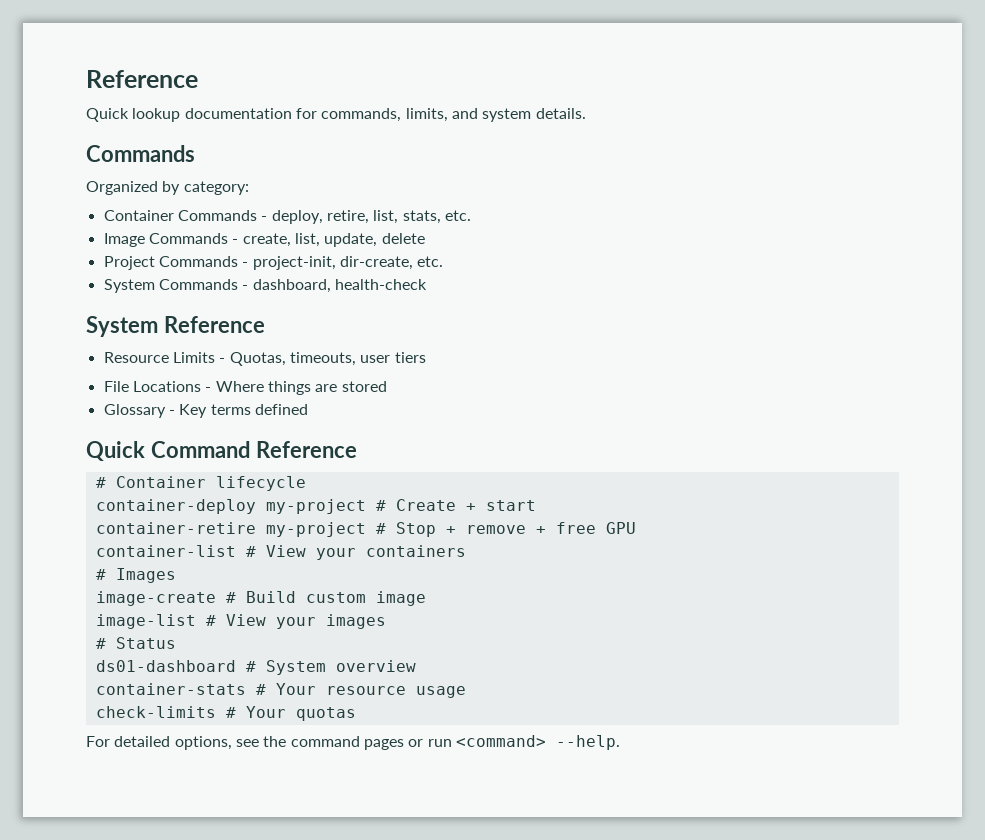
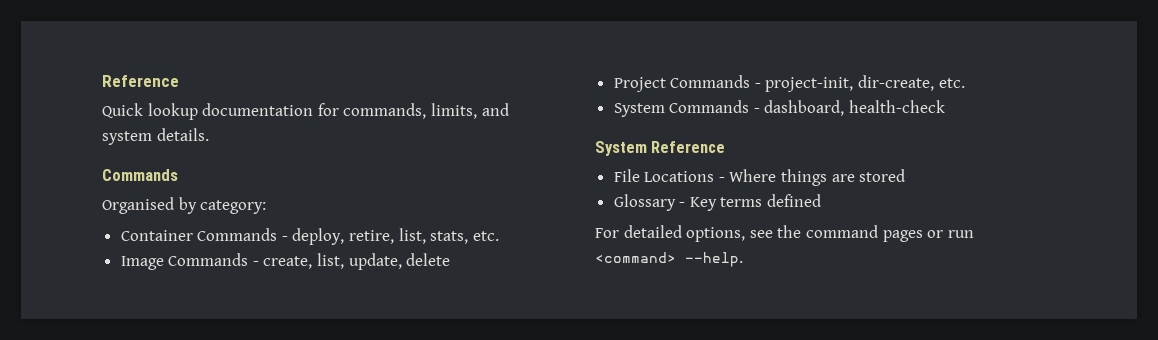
- Organized by category:
+ Organised by category:
- Resource Limits - Quotas, timeouts, user tiers
- Quick Command Reference
- # Container lifecycle
- container-deploy my-project # Create + start
- container-retire my-project # Stop + remove + free GPU
- container-list # View your containers
- # Images
- image-create # Build custom image
- image-list # View your images
- # Status
- ds01-dashboard # System overview
- container-stats # Your resource usage
- check-limits # Your quotas

